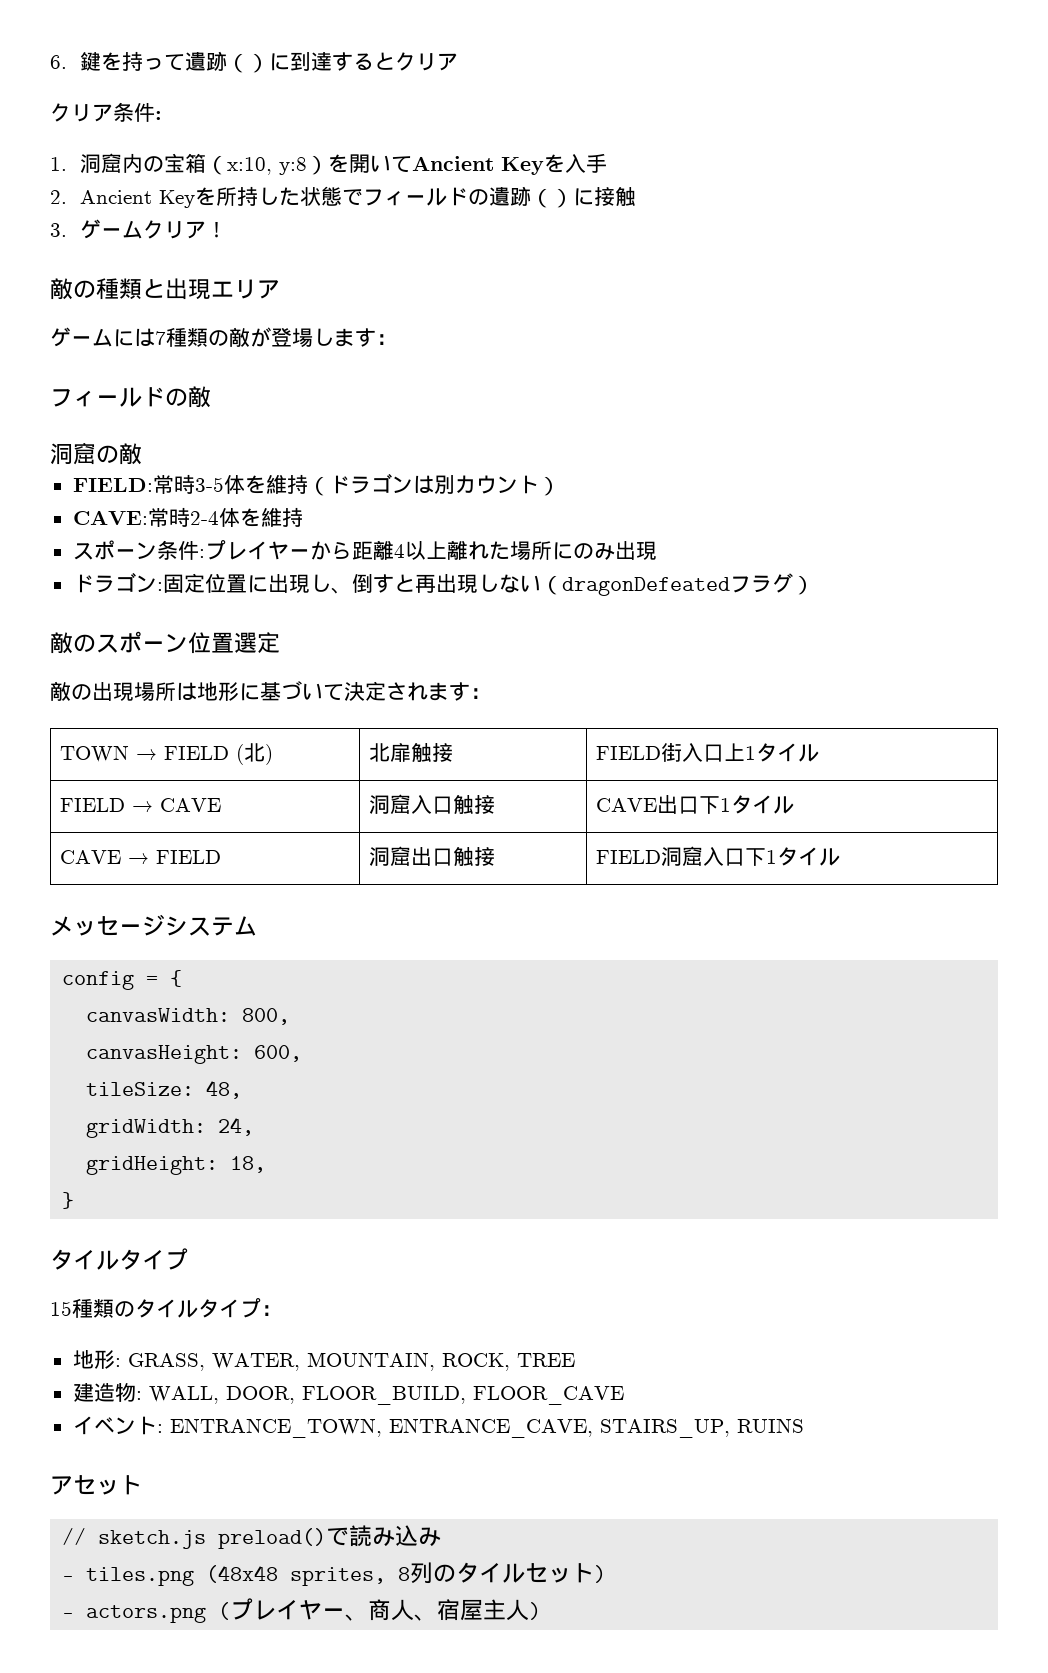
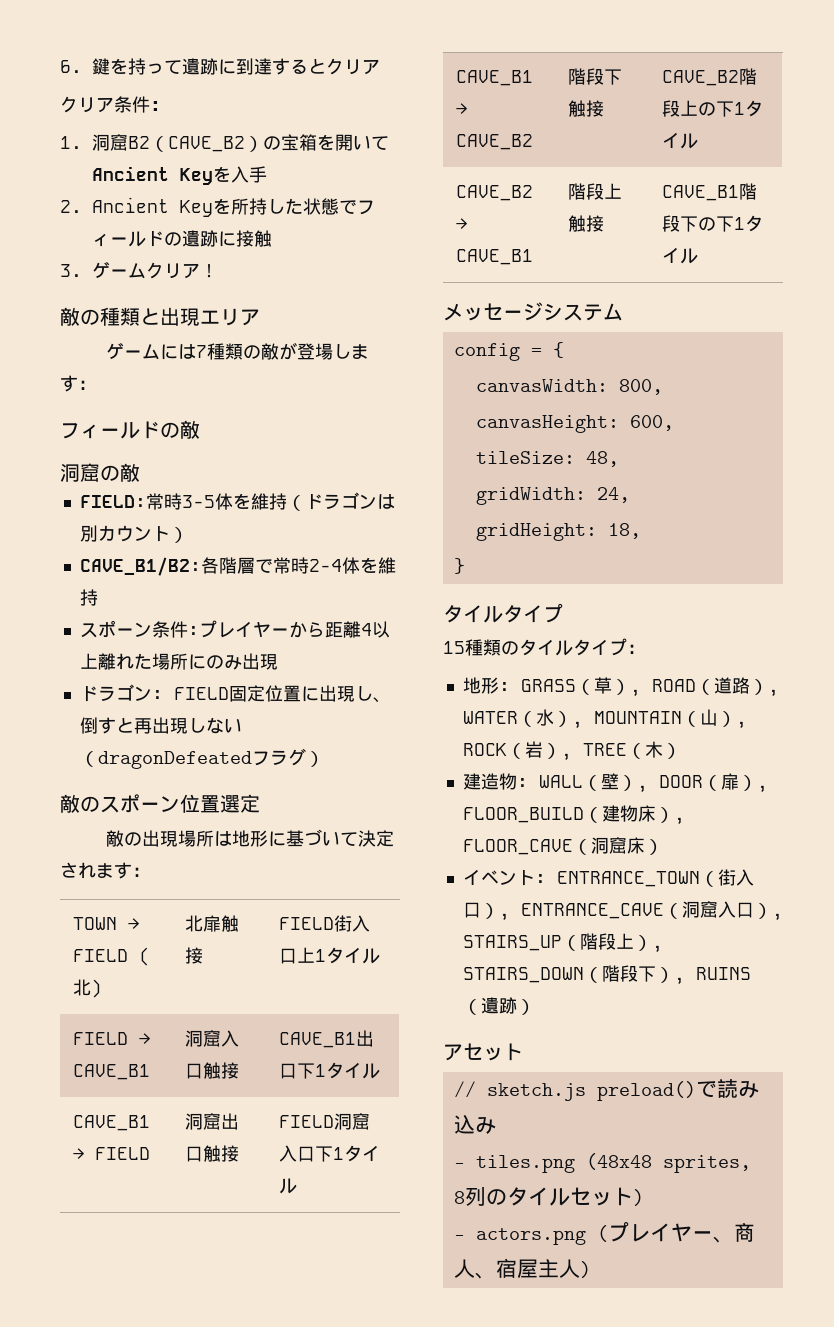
- 6.鍵を持って遺跡（）に到達するとクリア
+ 6.鍵を持って遺跡に到達するとクリア
- 1.洞窟内の宝箱（x:10, y:8）を開いてAncient Keyを入手
+ 1.洞窟B2（CAVE_B2）の宝箱を開いてAncient Keyを入手
- 2. Ancient Keyを所持した状態でフィールドの遺跡（）に接触
+ 2. Ancient Keyを所持した状態でフィールドの遺跡に接触
- CAVE:常時2-4体を維持
+ CAVE_B1/B2:各階層で常時2-4体を維持
- ドラゴン:固定位置に出現し、倒すと再出現しない（dragonDefeatedフラグ）
+ ドラゴン: FIELD固定位置に出現し、倒すと再出現しない（dragonDefeatedフラグ）
- FIELD → CAVE | 洞窟入口触接 | CAVE出口下1タイル
+ FIELD → CAVE_B1 | 洞窟入口触接 | CAVE_B1出口下1タイル
- CAVE → FIELD | 洞窟出口触接 | FIELD洞窟入口下1タイル
+ CAVE_B1 → FIELD | 洞窟出口触接 | FIELD洞窟入口下1タイル
+ CAVE_B1 → CAVE_B2 | 階段下触接 | CAVE_B2階段上の下1タイル
+ CAVE_B2 → CAVE_B1 | 階段上触接 | CAVE_B1階段下の下1タイル
- 地形: GRASS, WATER, MOUNTAIN, ROCK, TREE
+ 地形: GRASS（草）, ROAD（道路）, WATER（水）, MOUNTAIN（山）, ROCK（岩）, TREE（木）
- 建造物: WALL, DOOR, FLOOR_BUILD, FLOOR_CAVE
+ 建造物: WALL（壁）, DOOR（扉）, FLOOR_BUILD（建物床）, FLOOR_CAVE（洞窟床）
- イベント: ENTRANCE_TOWN, ENTRANCE_CAVE, STAIRS_UP, RUINS
+ イベント: ENTRANCE_TOWN（街入口）, ENTRANCE_CAVE（洞窟入口）, STAIRS_UP（階段上）, STAIRS_DOWN（階段下）, RUINS（遺跡）

